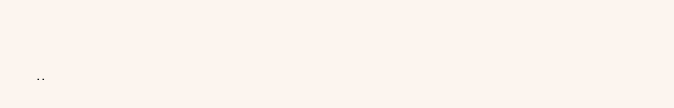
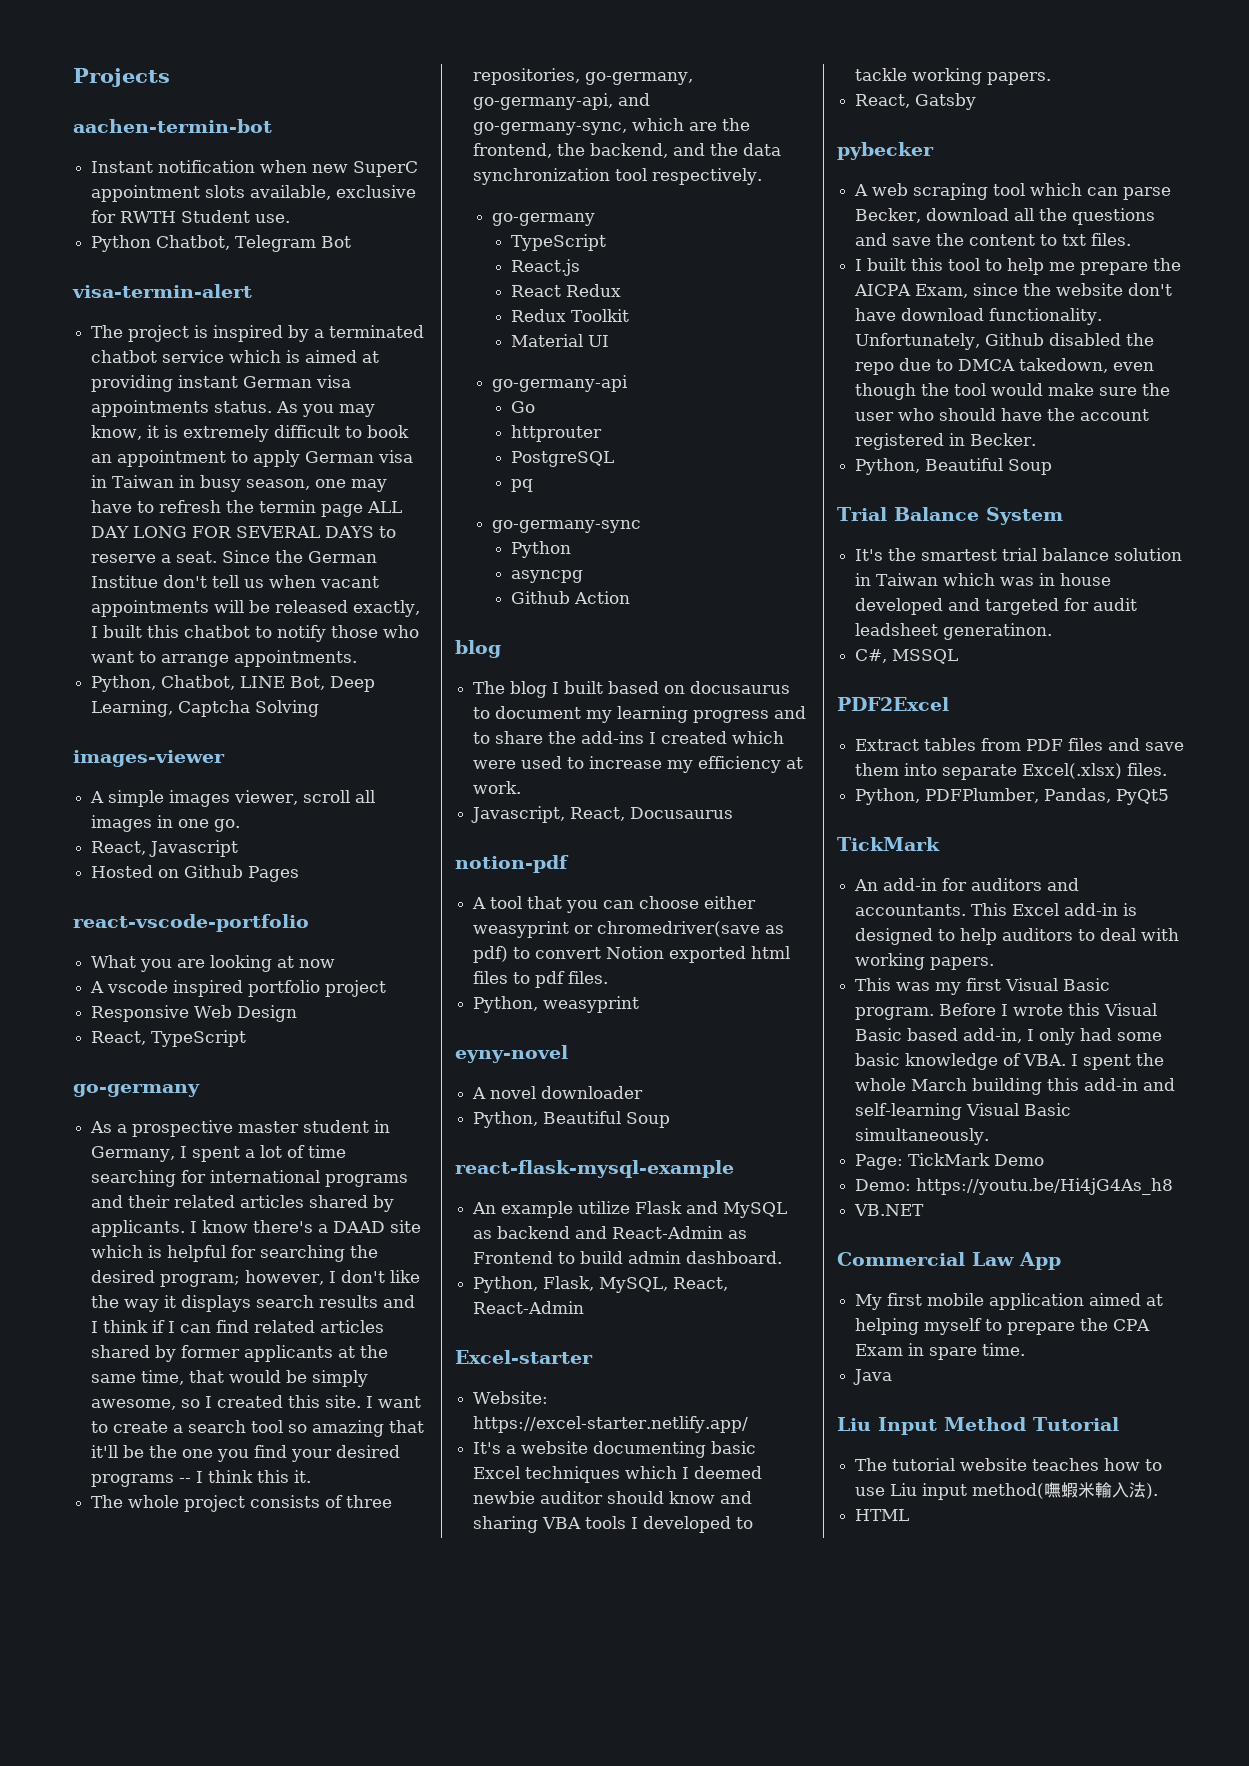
- ..
+ Projects
+ aachen-termin-bot
+ Instant notification when new SuperC appointment slots available, exclusive for RWTH Student use.
+ Python Chatbot, Telegram Bot
+ visa-termin-alert
+ The project is inspired by a terminated chatbot service which is aimed at providing instant German visa appointments status. As you may know, it is extremely difficult to book an appointment to apply German visa in Taiwan in busy season, one may have to refresh the termin page ALL DAY LONG FOR SEVERAL DAYS to reserve a seat. Since the German Institue don't tell us when vacant appointments will be released exactly, I built this chatbot to notify those who want to arrange appointments.
+ Python, Chatbot, LINE Bot, Deep Learning, Captcha Solving
+ images-viewer
+ A simple images viewer, scroll all images in one go.
+ React, Javascript
+ Hosted on Github Pages
+ react-vscode-portfolio
+ What you are looking at now
+ A vscode inspired portfolio project
+ Responsive Web Design
+ React, TypeScript
+ go-germany
+ As a prospective master student in Germany, I spent a lot of time searching for international programs and their related articles shared by applicants. I know there's a DAAD site which is helpful for searching the desired program; however, I don't like the way it displays search results and I think if I can find related articles shared by former applicants at the same time, that would be simply awesome, so I created this site. I want to create a search tool so amazing that it'll be the one you find your desired programs -- I think this it.
+ The whole project consists of three repositories, go-germany, go-germany-api, and go-germany-sync, which are the frontend, the backend, and the data synchronization tool respectively.
+ go-germany
+ TypeScript
+ React.js
+ React Redux
+ Redux Toolkit
+ Material UI
+ go-germany-api
+ Go
+ httprouter
+ PostgreSQL
+ pq
+ go-germany-sync
+ Python
+ asyncpg
+ Github Action
+ blog
+ The blog I built based on docusaurus to document my learning progress and to share the add-ins I created which were used to increase my efficiency at work.
+ Javascript, React, Docusaurus
+ notion-pdf
+ A tool that you can choose either weasyprint or chromedriver(save as pdf) to convert Notion exported html files to pdf files.
+ Python, weasyprint
+ eyny-novel
+ A novel downloader
+ Python, Beautiful Soup
+ react-flask-mysql-example
+ An example utilize Flask and MySQL as backend and React-Admin as Frontend to build admin dashboard.
+ Python, Flask, MySQL, React, React-Admin
+ Excel-starter
+ Website: https://excel-starter.netlify.app/
+ It's a website documenting basic Excel techniques which I deemed newbie auditor should know and sharing VBA tools I developed to tackle working papers.
+ React, Gatsby
+ pybecker
+ A web scraping tool which can parse Becker, download all the questions and save the content to txt files.
+ I built this tool to help me prepare the AICPA Exam, since the website don't have download functionality. Unfortunately, Github disabled the repo due to DMCA takedown, even though the tool would make sure the user who should have the account registered in Becker.
+ Python, Beautiful Soup
+ Trial Balance System
+ It's the smartest trial balance solution in Taiwan which was in house developed and targeted for audit leadsheet generatinon.
+ C#, MSSQL
+ PDF2Excel
+ Extract tables from PDF files and save them into separate Excel(.xlsx) files.
+ Python, PDFPlumber, Pandas, PyQt5
+ TickMark
+ An add-in for auditors and accountants. This Excel add-in is designed to help auditors to deal with working papers.
+ This was my first Visual Basic program. Before I wrote this Visual Basic based add-in, I only had some basic knowledge of VBA. I spent the whole March building this add-in and self-learning Visual Basic simultaneously.
+ Page: TickMark Demo
+ Demo: https://youtu.be/Hi4jG4As_h8
+ VB.NET
+ Commercial Law App
+ My first mobile application aimed at helping myself to prepare the CPA Exam in spare time.
+ Java
+ Liu Input Method Tutorial
+ The tutorial website teaches how to use Liu input method(嘸蝦米輸入法).
+ HTML

